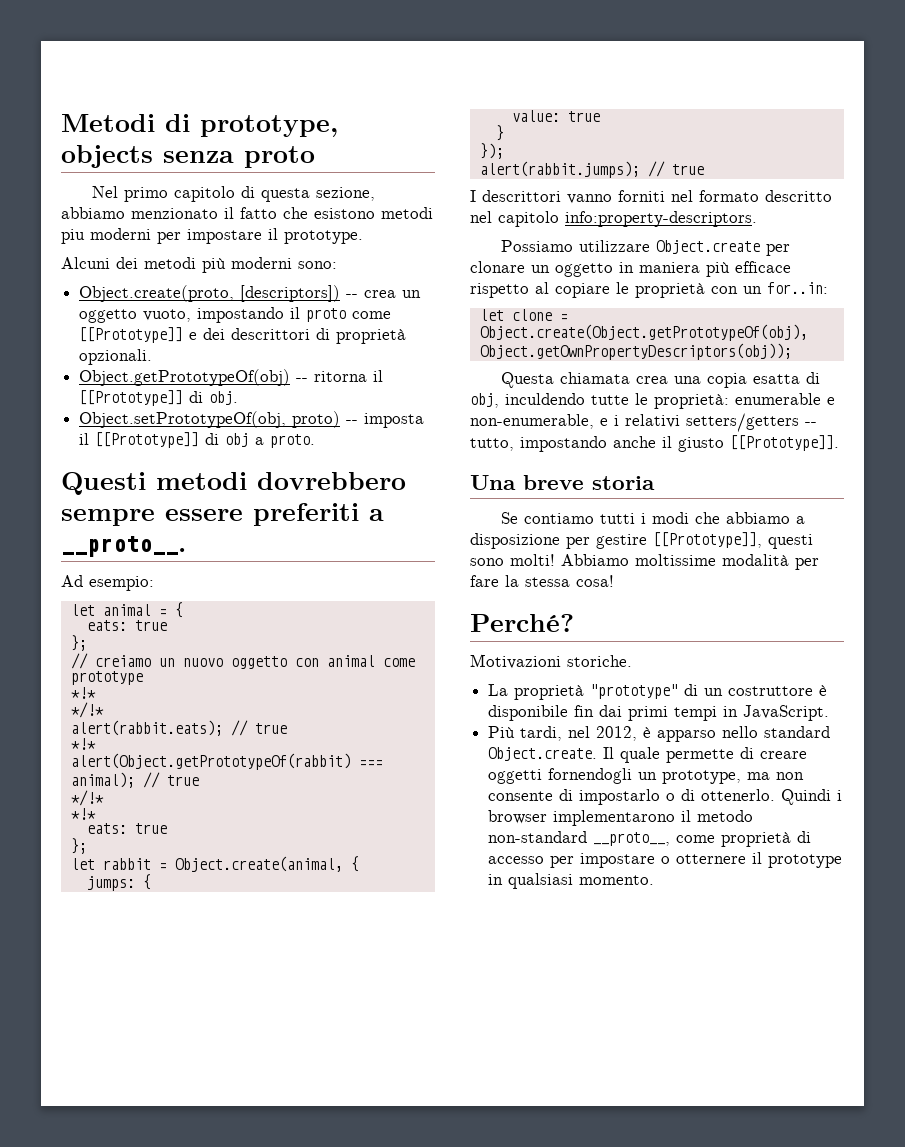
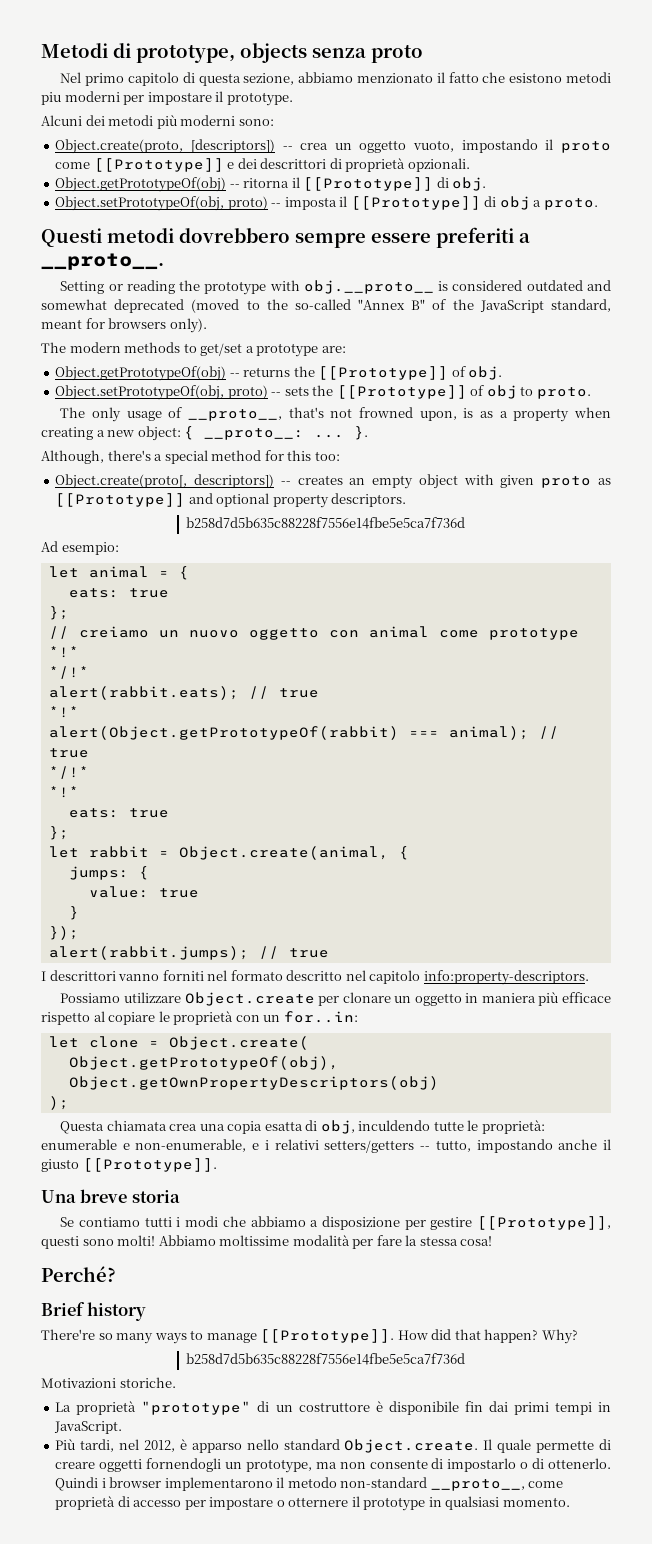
+ Setting or reading the prototype with obj.__proto__ is considered outdated and somewhat deprecated (moved to the so-called "Annex B" of the JavaScript standard, meant for browsers only).
+ The modern methods to get/set a prototype are:
+ Object.getPrototypeOf(obj) -- returns the [[Prototype]] of obj.
+ Object.setPrototypeOf(obj, proto) -- sets the [[Prototype]] of obj to proto.
+ The only usage of __proto__, that's not frowned upon, is as a property when creating a new object: { __proto__: ... }.
+ Although, there's a special method for this too:
+ Object.create(proto[, descriptors]) -- creates an empty object with given proto as [[Prototype]] and optional property descriptors.
+ b258d7d5b635c88228f7556e14fbe5e5ca7f736d
- let clone = Object.create(Object.getPrototypeOf(obj), Object.getOwnPropertyDescriptors(obj));
+ let clone = Object.create(
+ Object.getPrototypeOf(obj), Object.getOwnPropertyDescriptors(obj)
+ );
+ Brief history
+ There're so many ways to manage [[Prototype]]. How did that happen? Why?
+ b258d7d5b635c88228f7556e14fbe5e5ca7f736d

